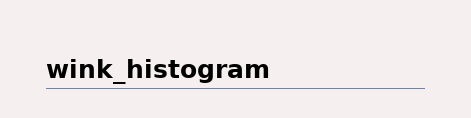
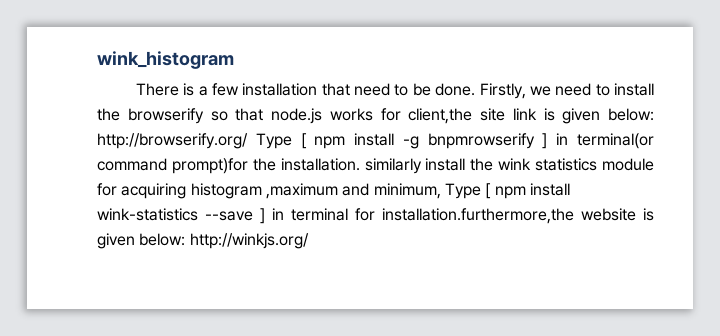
+ There is a few installation that need to be done. Firstly, we need to install the browserify so that node.js works for client,the site link is given below: http://browserify.org/ Type [ npm install -g bnpmrowserify ] in terminal(or command prompt)for the installation. similarly install the wink statistics module for acquiring histogram ,maximum and minimum, Type [ npm install wink-statistics --save ] in terminal for installation.furthermore,the website is given below: http://winkjs.org/

